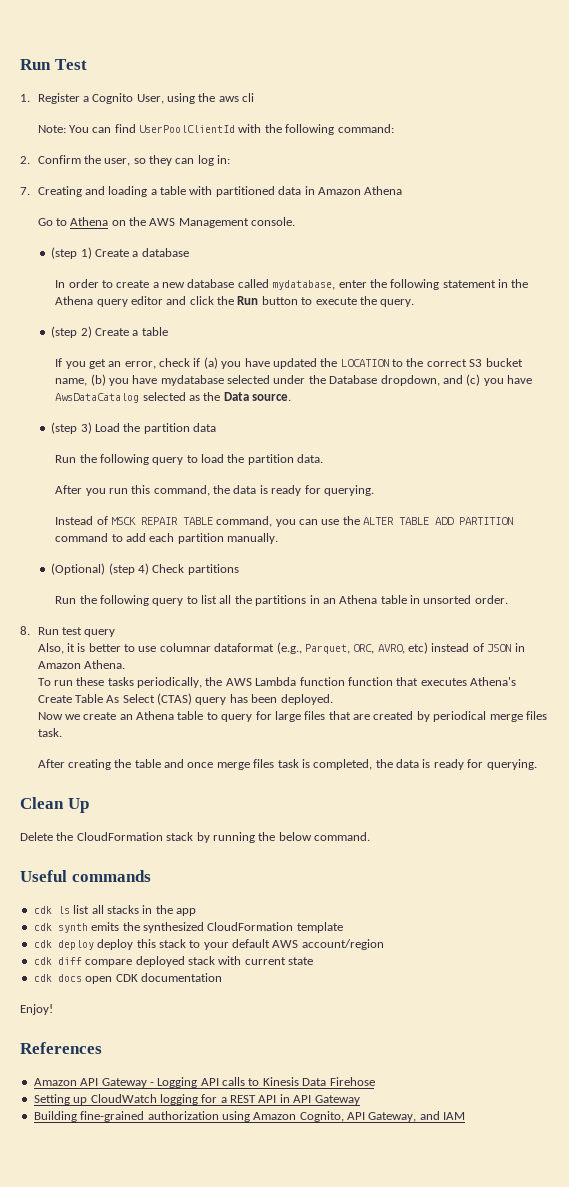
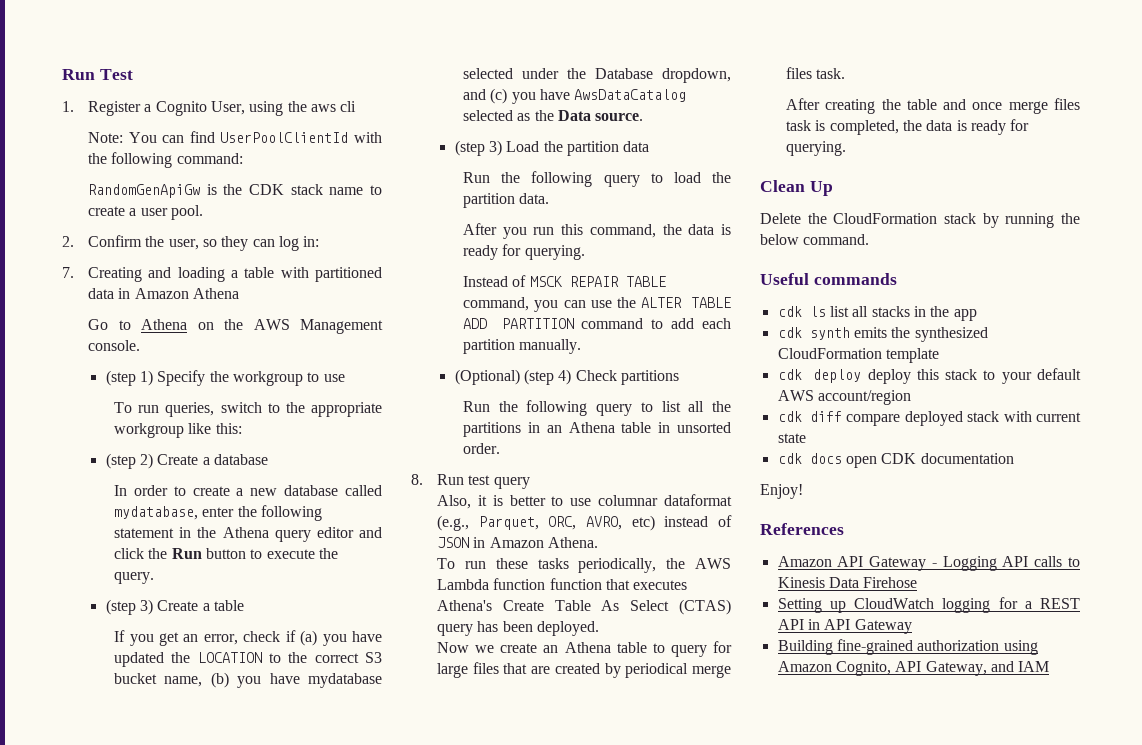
+ RandomGenApiGw is the CDK stack name to create a user pool.
- (step 1) Create a database
+ (step 1) Specify the workgroup to use
+ To run queries, switch to the appropriate workgroup like this:
+ (step 2) Create a database
- (step 2) Create a table
+ (step 3) Create a table

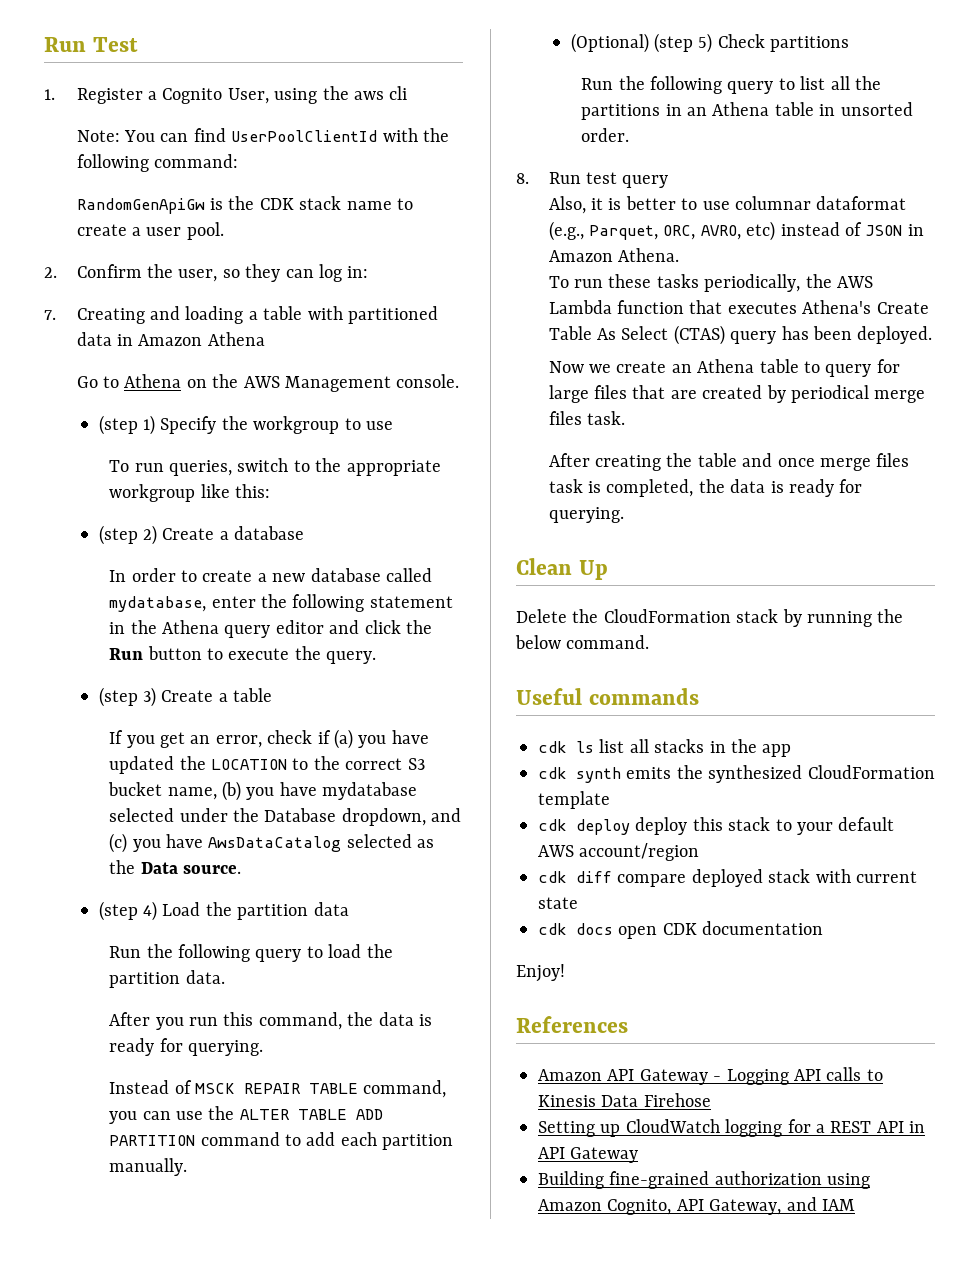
- (step 3) Load the partition data
+ (step 4) Load the partition data
- (Optional) (step 4) Check partitions
+ (Optional) (step 5) Check partitions
- To run these tasks periodically, the AWS Lambda function function that executes Athena's Create Table As Select (CTAS) query has been deployed.
+ To run these tasks periodically, the AWS Lambda function that executes Athena's Create Table As Select (CTAS) query has been deployed.

